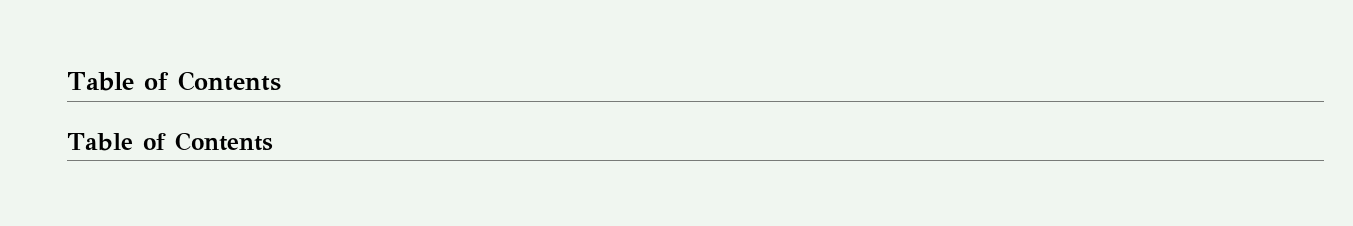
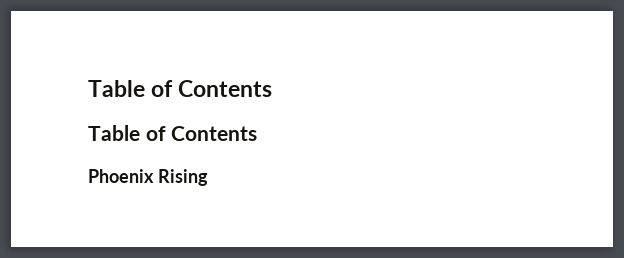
+ Phoenix Rising

